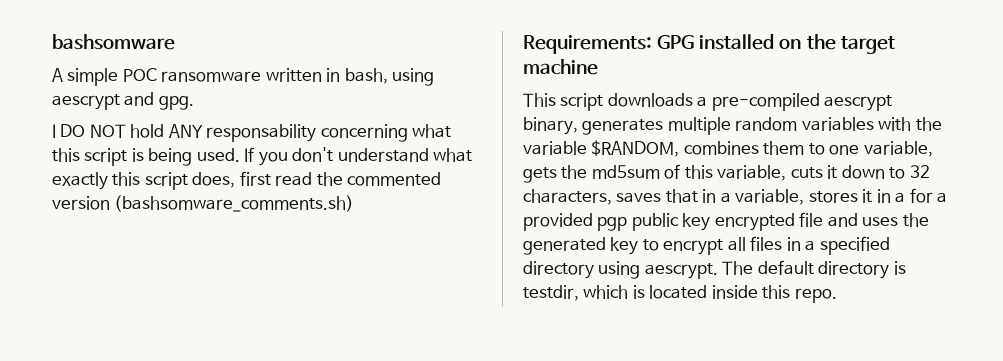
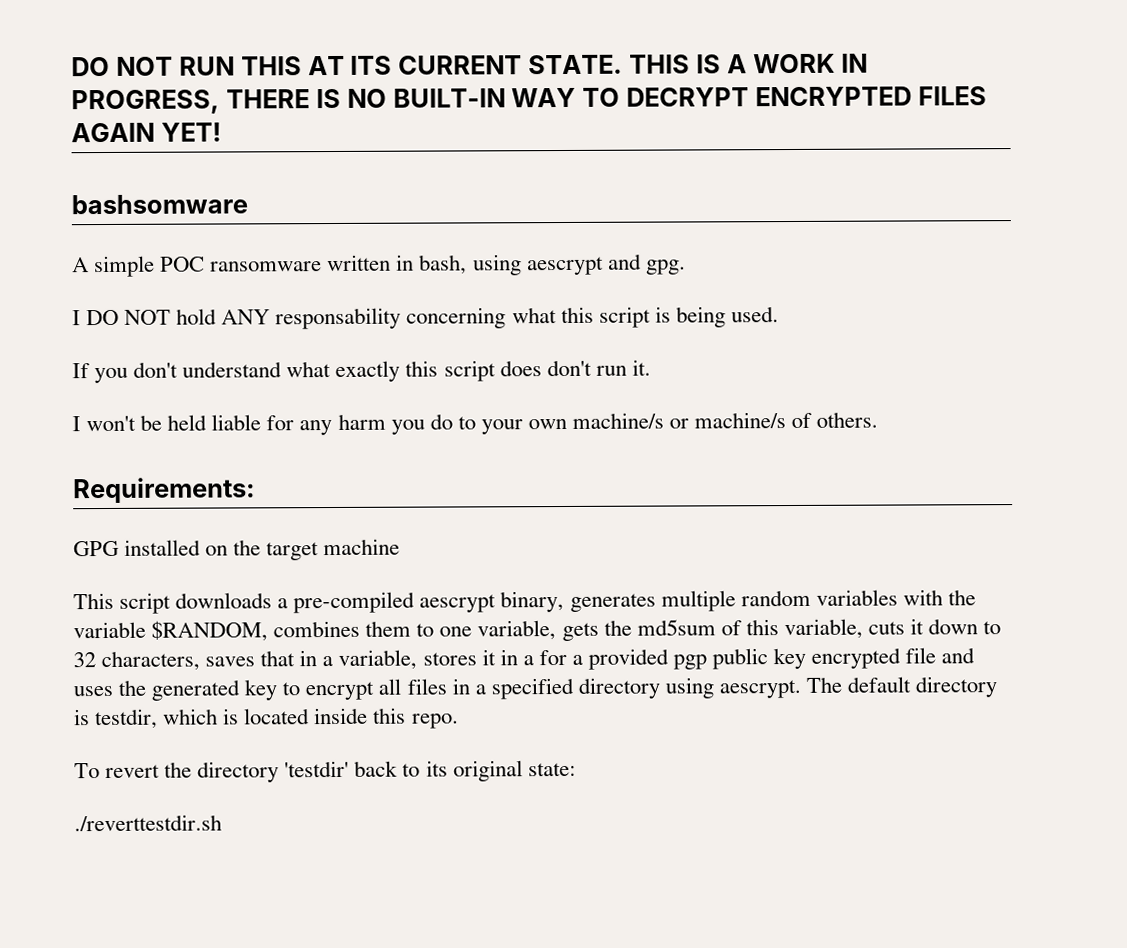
+ DO NOT RUN THIS AT ITS CURRENT STATE. THIS IS A WORK IN PROGRESS, THERE IS NO BUILT-IN WAY TO DECRYPT ENCRYPTED FILES AGAIN YET!
- I DO NOT hold ANY responsability concerning what this script is being used. If you don't understand what exactly this script does, first read the commented version (bashsomware_comments.sh)
+ I DO NOT hold ANY responsability concerning what this script is being used.
+ If you don't understand what exactly this script does don't run it.
+ I won't be held liable for any harm you do to your own machine/s or machine/s of others.
- Requirements: GPG installed on the target machine
+ Requirements:
+ GPG installed on the target machine
+ To revert the directory 'testdir' back to its original state:
+ ./reverttestdir.sh

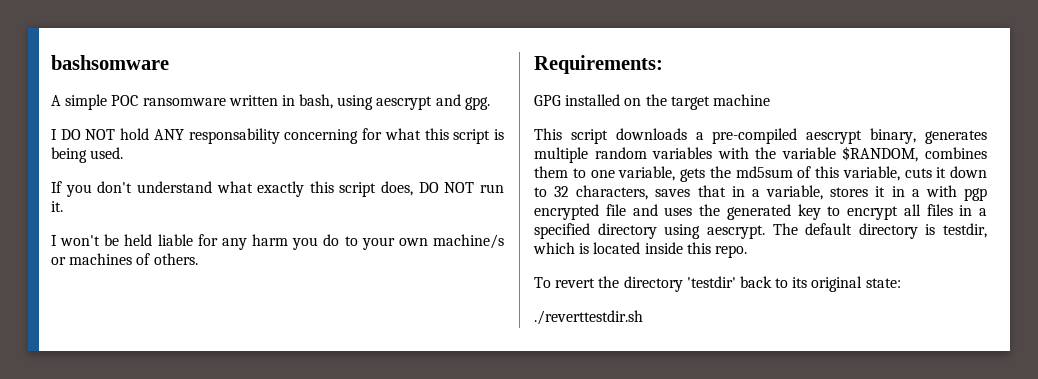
- DO NOT RUN THIS AT ITS CURRENT STATE. THIS IS A WORK IN PROGRESS, THERE IS NO BUILT-IN WAY TO DECRYPT ENCRYPTED FILES AGAIN YET!
- I DO NOT hold ANY responsability concerning what this script is being used.
+ I DO NOT hold ANY responsability concerning for what this script is being used.
- If you don't understand what exactly this script does don't run it.
+ If you don't understand what exactly this script does, DO NOT run it.
- I won't be held liable for any harm you do to your own machine/s or machine/s of others.
+ I won't be held liable for any harm you do to your own machine/s or machines of others.
- This script downloads a pre-compiled aescrypt binary, generates multiple random variables with the variable $RANDOM, combines them to one variable, gets the md5sum of this variable, cuts it down to 32 characters, saves that in a variable, stores it in a for a provided pgp public key encrypted file and uses the generated key to encrypt all files in a specified directory using aescrypt.
+ This script downloads a pre-compiled aescrypt binary, generates multiple random variables with the variable $RANDOM, combines them to one variable, gets the md5sum of this variable, cuts it down to 32 characters, saves that in a variable, stores it in a with pgp encrypted file and uses the generated key to encrypt all files in a specified directory using aescrypt.

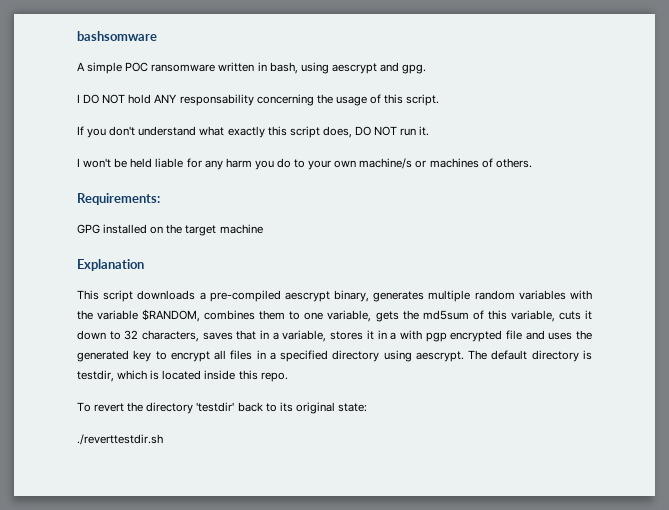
- I DO NOT hold ANY responsability concerning for what this script is being used.
+ I DO NOT hold ANY responsability concerning the usage of this script.
+ Explanation

